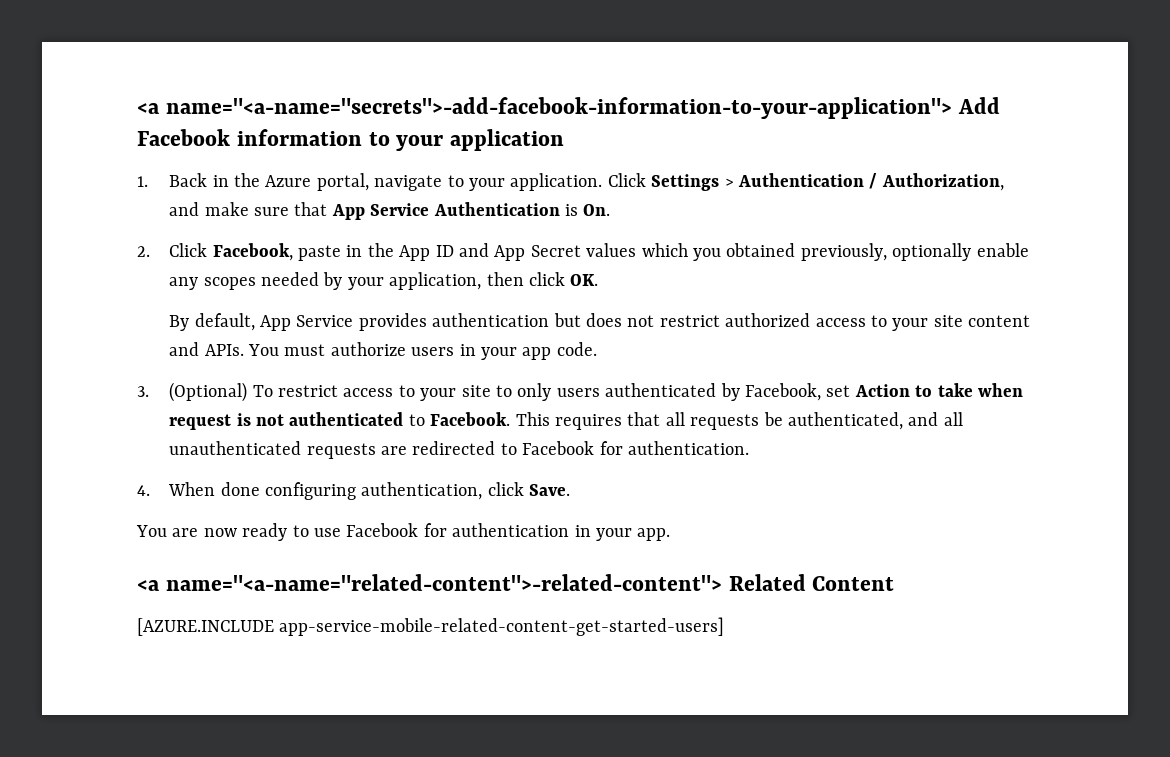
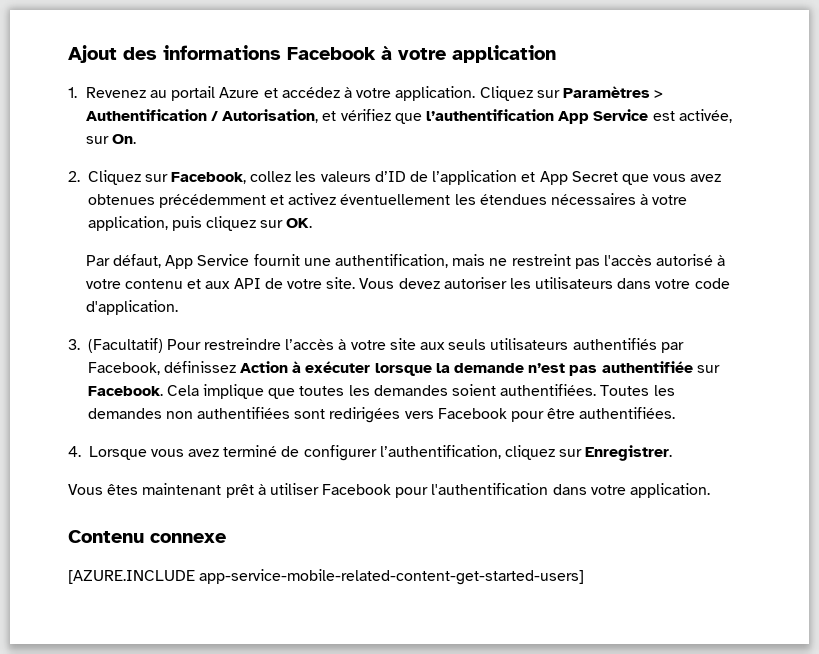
- <a name="<a-name="secrets">-add-facebook-information-to-your-application"> Add Facebook information to your application
- 1. Back in the Azure portal, navigate to your application. Click Settings > Authentication / Authorization, and make sure that App Service Authentication is On.
- 2. Click Facebook, paste in the App ID and App Secret values which you obtained previously, optionally enable any scopes needed by your application, then click OK.
- By default, App Service provides authentication but does not restrict authorized access to your site content and APIs. You must authorize users in your app code.
- 3. (Optional) To restrict access to your site to only users authenticated by Facebook, set Action to take when request is not authenticated to Facebook. This requires that all requests be authenticated, and all unauthenticated requests are redirected to Facebook for authentication.
- 4. When done configuring authentication, click Save.
- You are now ready to use Facebook for authentication in your app.
- <a name="<a-name="related-content">-related-content"> Related Content
+ Ajout des informations Facebook à votre application
+ 1. Revenez au portail Azure et accédez à votre application. Cliquez sur Paramètres > Authentification / Autorisation, et vérifiez que l’authentification App Service est activée, sur On.
+ 2. Cliquez sur Facebook, collez les valeurs d’ID de l’application et App Secret que vous avez obtenues précédemment et activez éventuellement les étendues nécessaires à votre application, puis cliquez sur OK.
+ Par défaut, App Service fournit une authentification, mais ne restreint pas l'accès autorisé à votre contenu et aux API de votre site. Vous devez autoriser les utilisateurs dans votre code d'application.
+ 3. (Facultatif) Pour restreindre l’accès à votre site aux seuls utilisateurs authentifiés par Facebook, définissez Action à exécuter lorsque la demande n’est pas authentifiée sur Facebook. Cela implique que toutes les demandes soient authentifiées. Toutes les demandes non authentifiées sont redirigées vers Facebook pour être authentifiées.
+ 4. Lorsque vous avez terminé de configurer l’authentification, cliquez sur Enregistrer.
+ Vous êtes maintenant prêt à utiliser Facebook pour l'authentification dans votre application.
+ Contenu connexe

